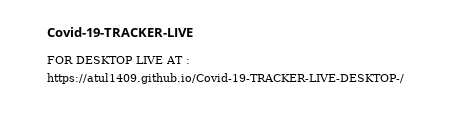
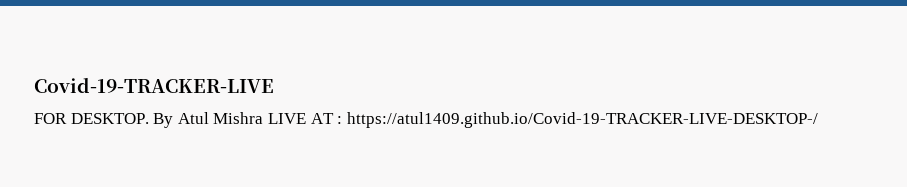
- FOR DESKTOP LIVE AT : https://atul1409.github.io/Covid-19-TRACKER-LIVE-DESKTOP-/
+ FOR DESKTOP. By Atul Mishra LIVE AT : https://atul1409.github.io/Covid-19-TRACKER-LIVE-DESKTOP-/

